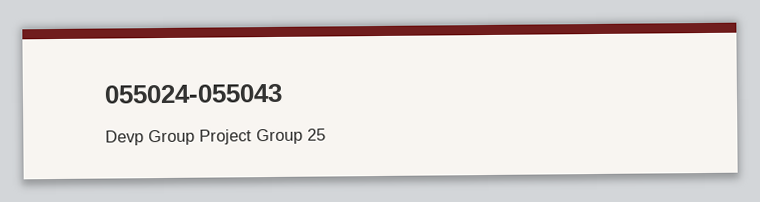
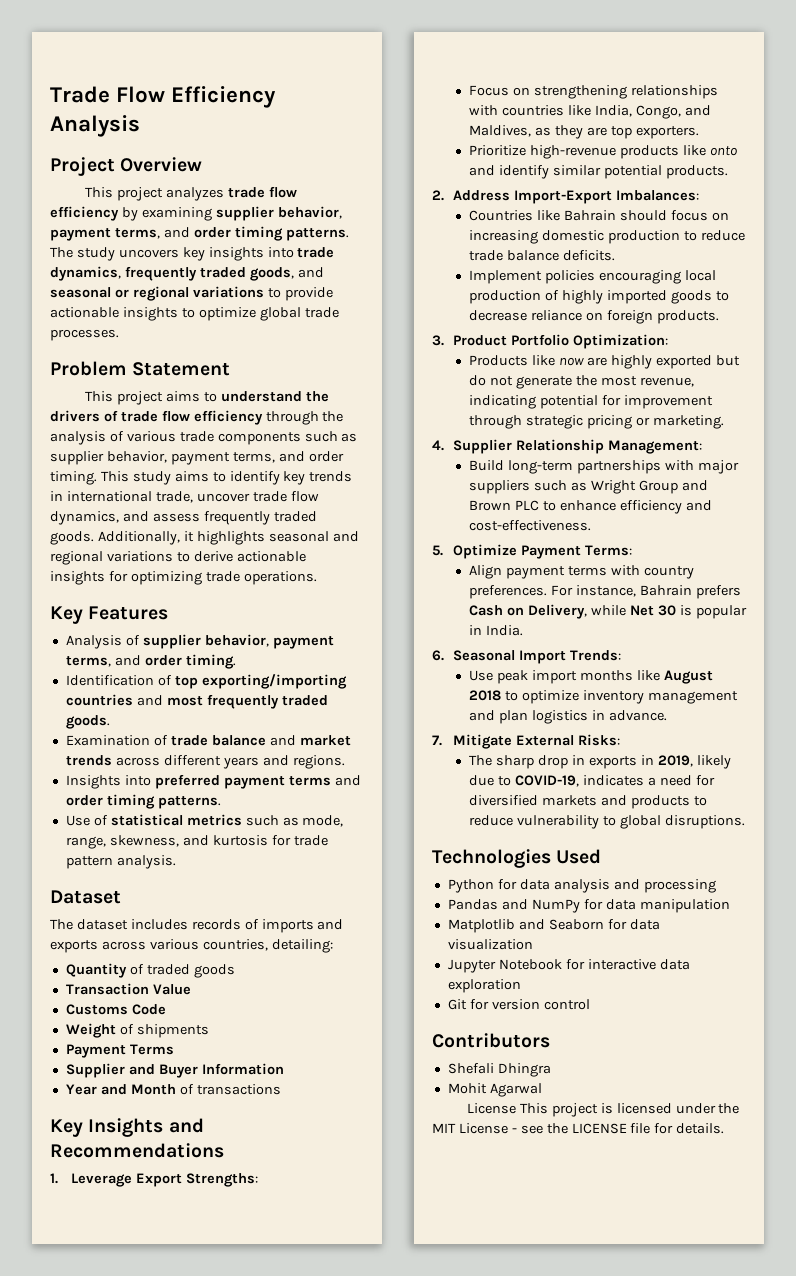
- 055024-055043
- Devp Group Project Group 25
+ Trade Flow Efficiency Analysis
+ Project Overview
+ This project analyzes trade flow efficiency by examining supplier behavior, payment terms, and order timing patterns. The study uncovers key insights into trade dynamics, frequently traded goods, and seasonal or regional variations to provide actionable insights to optimize global trade processes.
+ Problem Statement
+ This project aims to understand the drivers of trade flow efficiency through the analysis of various trade components such as supplier behavior, payment terms, and order timing. This study aims to identify key trends in international trade, uncover trade flow dynamics, and assess frequently traded goods. Additionally, it highlights seasonal and regional variations to derive actionable insights for optimizing trade operations.
+ Key Features
+ Analysis of supplier behavior, payment terms, and order timing.
+ Identification of top exporting/importing countries and most frequently traded goods.
+ Examination of trade balance and market trends across different years and regions.
+ Insights into preferred payment terms and order timing patterns.
+ Use of statistical metrics such as mode, range, skewness, and kurtosis for trade pattern analysis.
+ Dataset
+ The dataset includes records of imports and exports across various countries, detailing:
+ Quantity of traded goods
+ Transaction Value
+ Customs Code
+ Weight of shipments
+ Payment Terms
+ Supplier and Buyer Information
+ Year and Month of transactions
+ Key Insights and Recommendations
+ 1. Leverage Export Strengths:
+ Focus on strengthening relationships with countries like India, Congo, and Maldives, as they are top exporters.
+ Prioritize high-revenue products like onto and identify similar potential products.
+ 2. Address Import-Export Imbalances:
+ Countries like Bahrain should focus on increasing domestic production to reduce trade balance deficits.
+ Implement policies encouraging local production of highly imported goods to decrease reliance on foreign products.
+ 3. Product Portfolio Optimization:
+ Products like now are highly exported but do not generate the most revenue, indicating potential for improvement through strategic pricing or marketing.
+ 4. Supplier Relationship Management:
+ Build long-term partnerships with major suppliers such as Wright Group and Brown PLC to enhance efficiency and cost-effectiveness.
+ 5. Optimize Payment Terms:
+ Align payment terms with country preferences. For instance, Bahrain prefers Cash on Delivery, while Net 30 is popular in India.
+ 6. Seasonal Import Trends:
+ Use peak import months like August 2018 to optimize inventory management and plan logistics in advance.
+ 7. Mitigate External Risks:
+ The sharp drop in exports in 2019, likely due to COVID-19, indicates a need for diversified markets and products to reduce vulnerability to global disruptions.
+ Technologies Used
+ Python for data analysis and processing
+ Pandas and NumPy for data manipulation
+ Matplotlib and Seaborn for data visualization
+ Jupyter Notebook for interactive data exploration
+ Git for version control
+ Contributors
+ Shefali Dhingra
+ Mohit Agarwal
+ License This project is licensed under the MIT License - see the LICENSE file for details.

